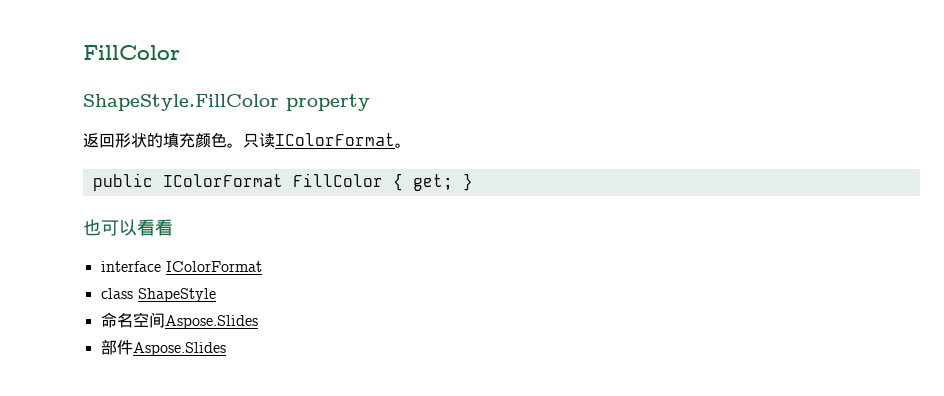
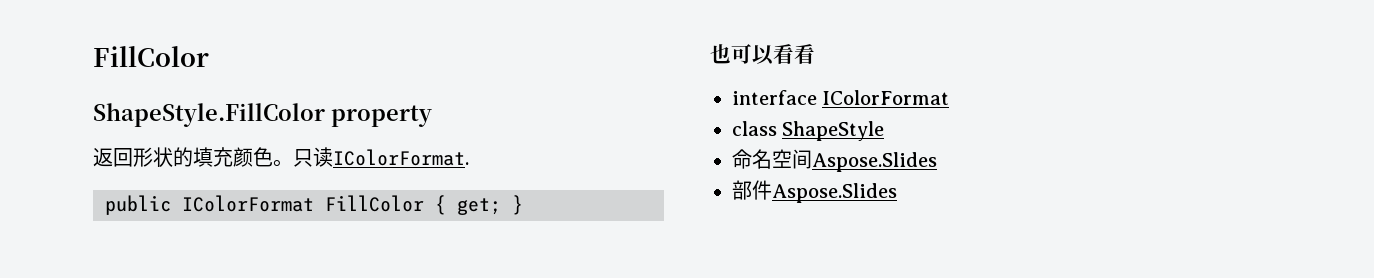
- 只读IColorFormat。
+ 只读IColorFormat.

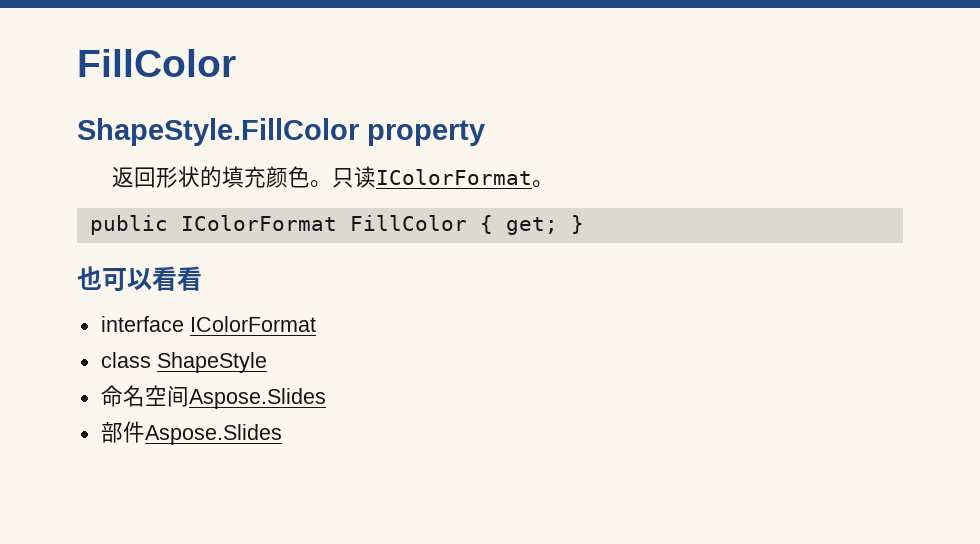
- 只读IColorFormat.
+ 只读IColorFormat。

